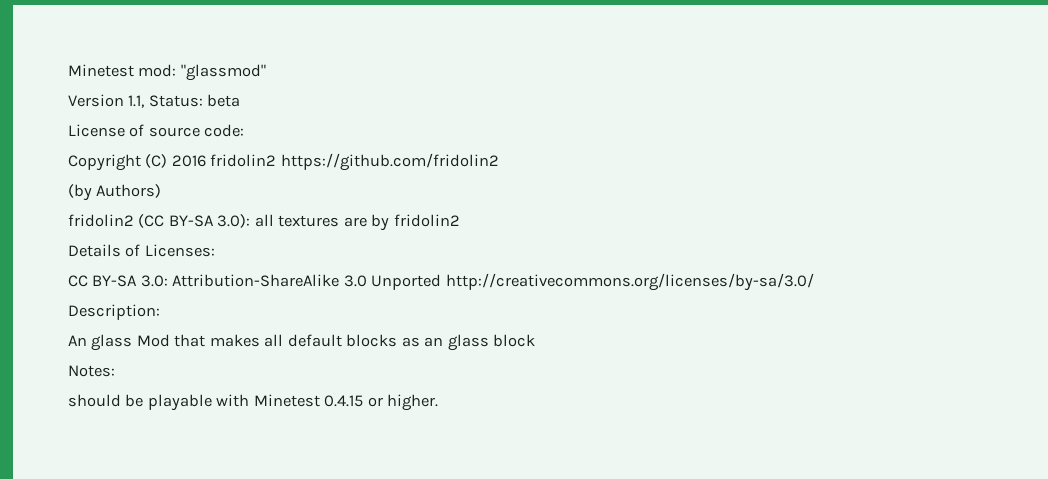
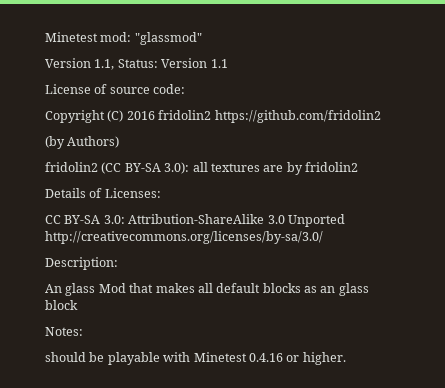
- Version 1.1, Status: beta
+ Version 1.1, Status: Version 1.1
- should be playable with Minetest 0.4.15 or higher.
+ should be playable with Minetest 0.4.16 or higher.

